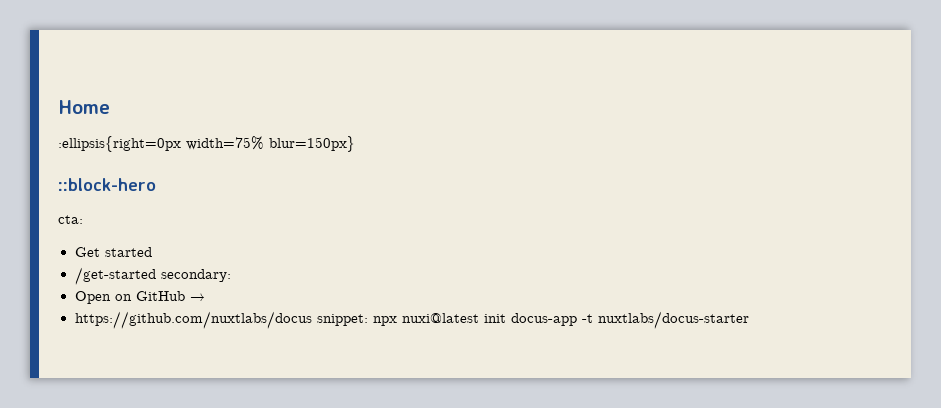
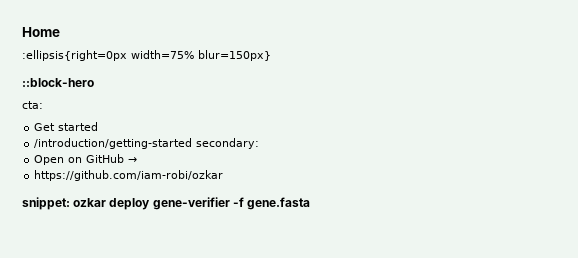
- /get-started secondary:
+ /introduction/getting-started secondary:
- https://github.com/nuxtlabs/docus snippet: npx nuxi@latest init docus-app -t nuxtlabs/docus-starter
+ https://github.com/iam-robi/ozkar
+ snippet: ozkar deploy gene-verifier -f gene.fasta

